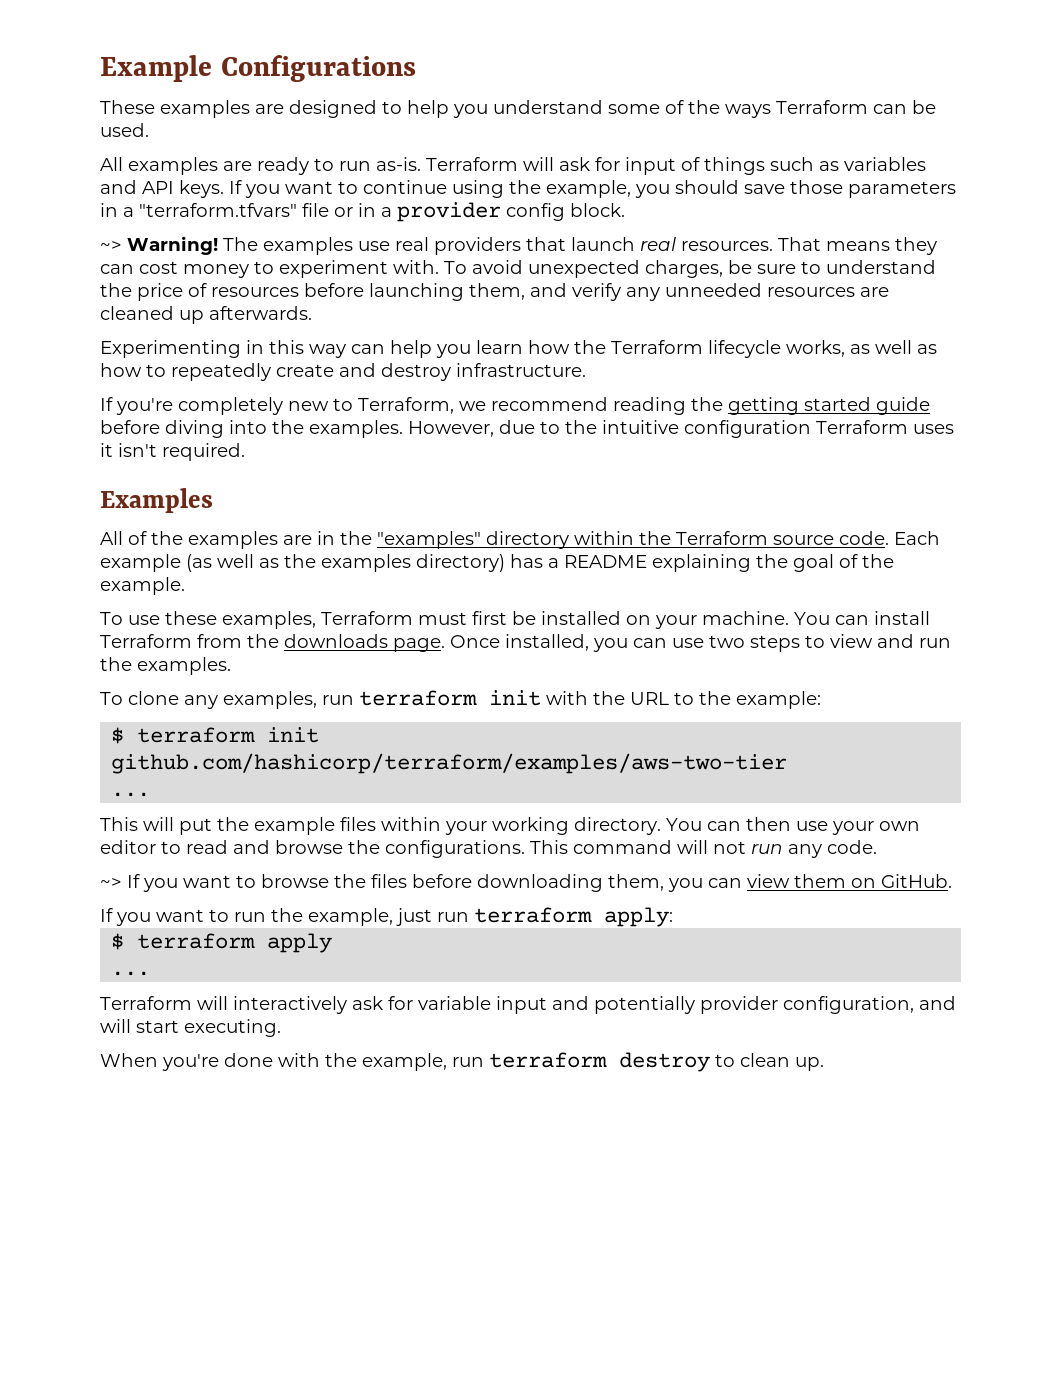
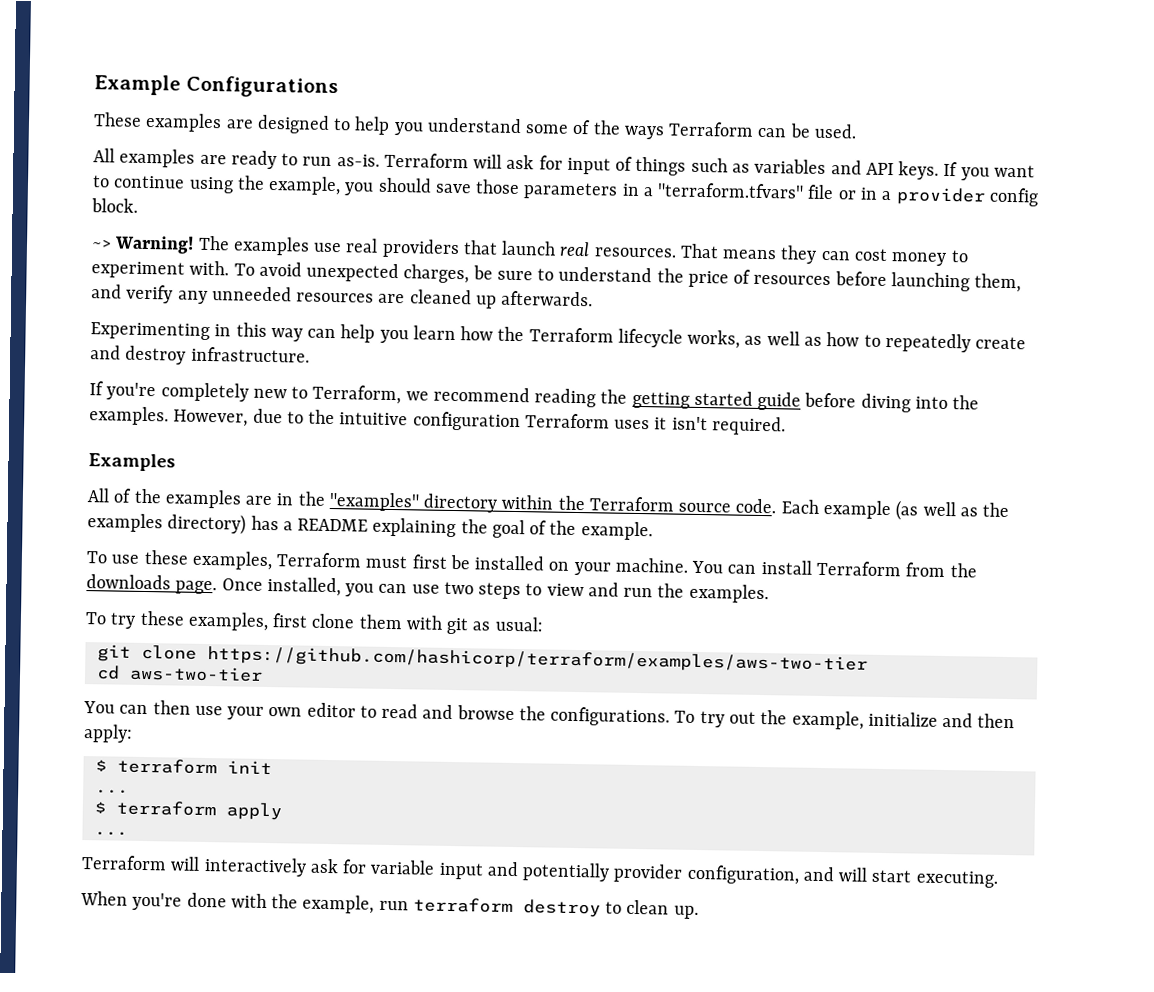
- To clone any examples, run terraform init with the URL to the example:
- $ terraform init github.com/hashicorp/terraform/examples/aws-two-tier
- ...
- This will put the example files within your working directory. You can then use your own editor to read and browse the configurations.
+ To try these examples, first clone them with git as usual:
+ git clone https://github.com/hashicorp/terraform/examples/aws-two-tier
+ cd aws-two-tier
+ You can then use your own editor to read and browse the configurations.
- This command will not run any code.
- ~> If you want to browse the files before downloading them, you can view them on GitHub.
- If you want to run the example, just run terraform apply:
+ To try out the example, initialize and then apply:
+ $ terraform init
+ ...

